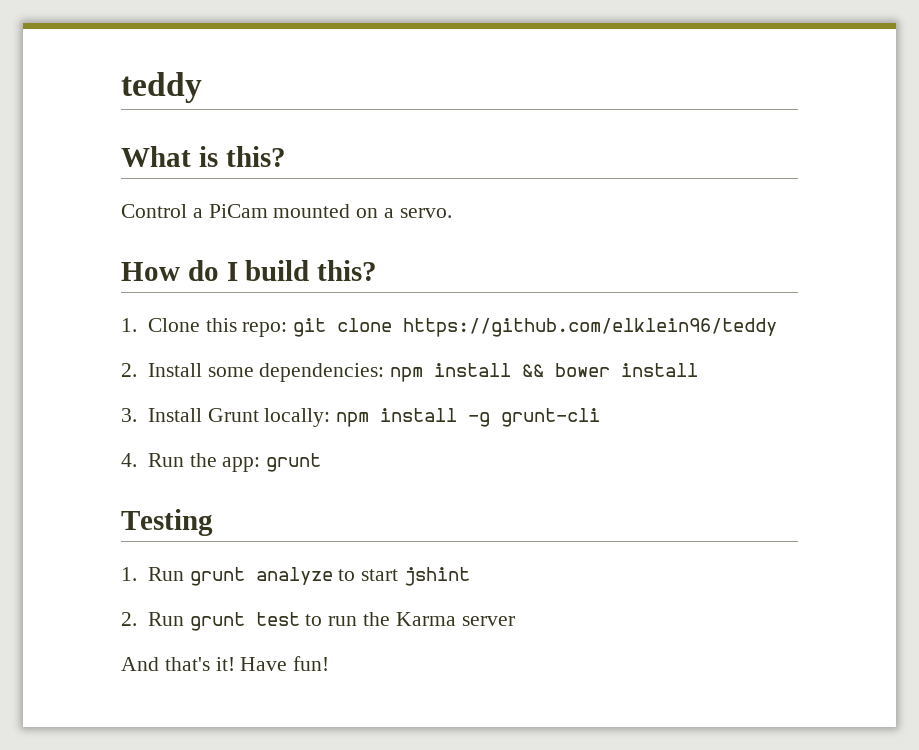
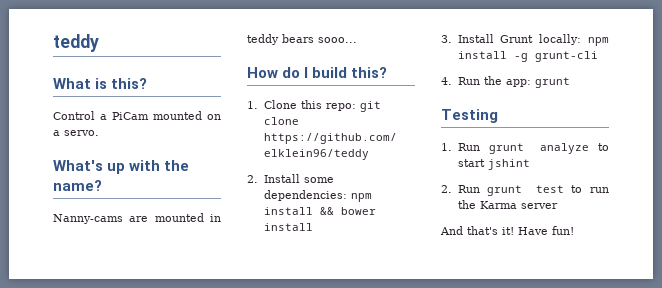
+ What's up with the name?
+ Nanny-cams are mounted in teddy bears sooo...

